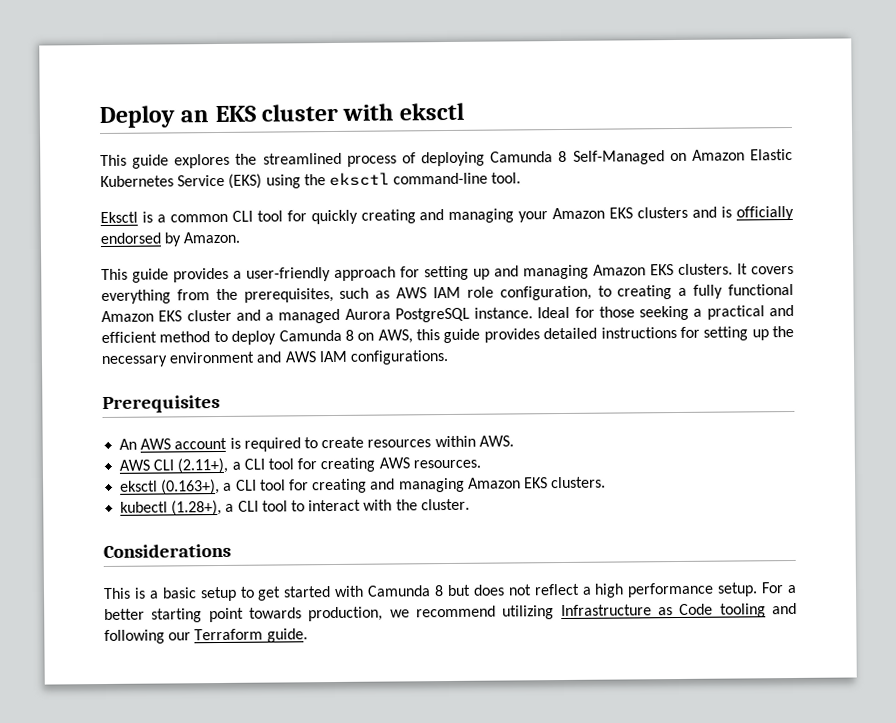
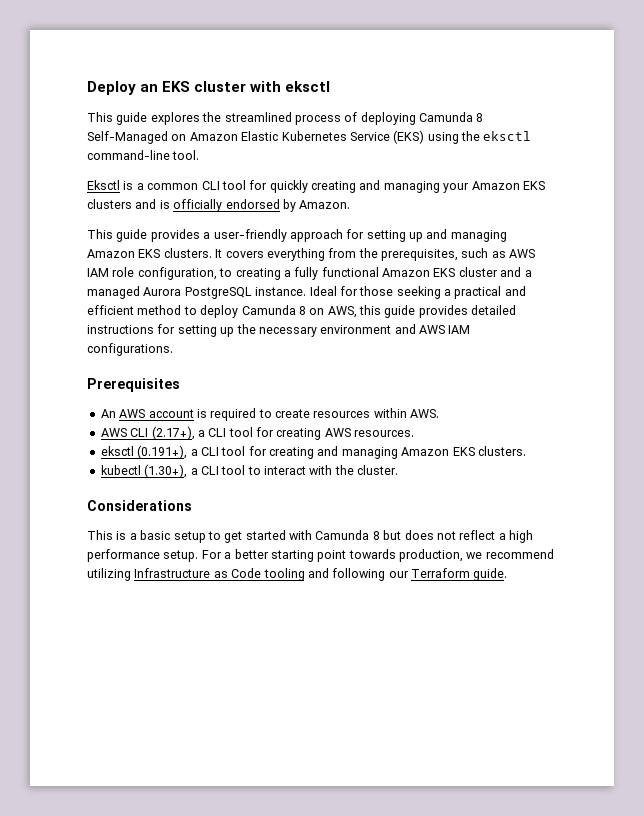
- AWS CLI (2.11+), a CLI tool for creating AWS resources.
+ AWS CLI (2.17+), a CLI tool for creating AWS resources.
- eksctl (0.163+), a CLI tool for creating and managing Amazon EKS clusters.
+ eksctl (0.191+), a CLI tool for creating and managing Amazon EKS clusters.
- kubectl (1.28+), a CLI tool to interact with the cluster.
+ kubectl (1.30+), a CLI tool to interact with the cluster.

